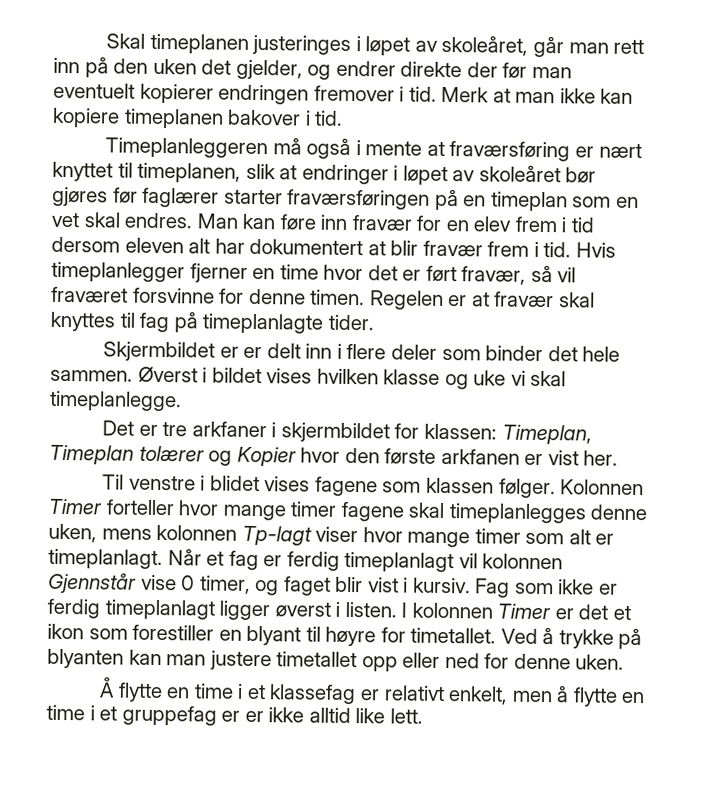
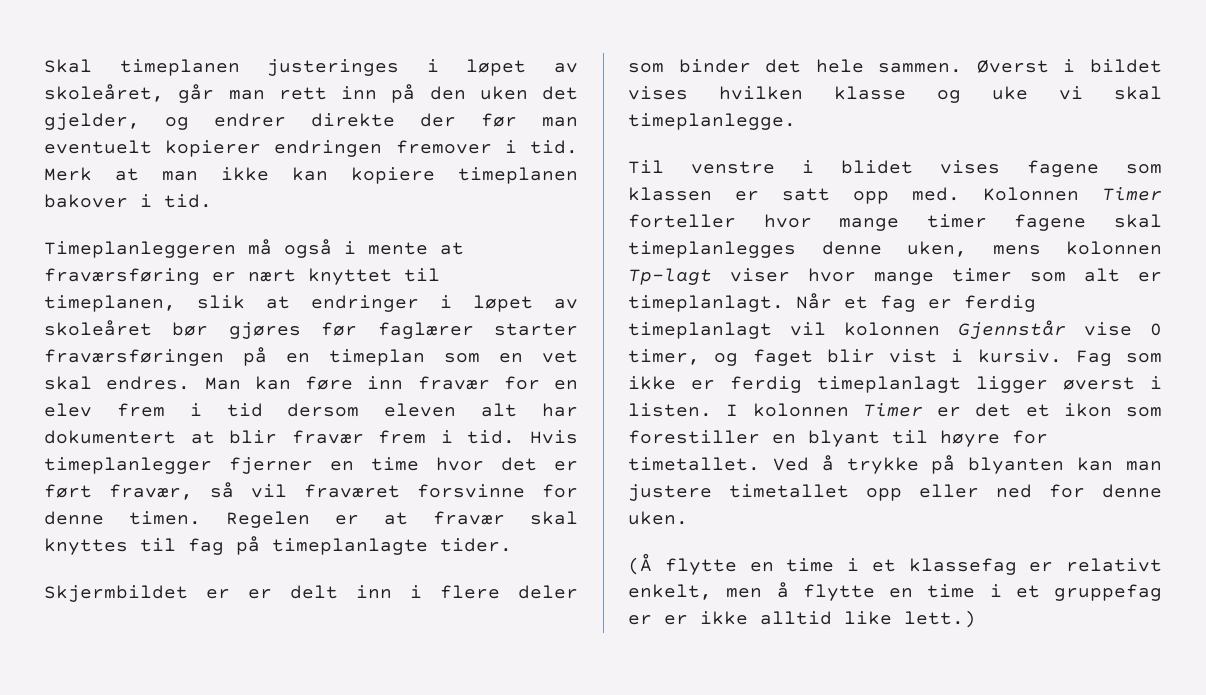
- Det er tre arkfaner i skjermbildet for klassen: Timeplan, Timeplan tolærer og Kopier hvor den første arkfanen er vist her.
- Til venstre i blidet vises fagene som klassen følger.
+ Til venstre i blidet vises fagene som klassen er satt opp med.
- Å flytte en time i et klassefag er relativt enkelt, men å flytte en time i et gruppefag er er ikke alltid like lett.
+ (Å flytte en time i et klassefag er relativt enkelt, men å flytte en time i et gruppefag er er ikke alltid like lett.)

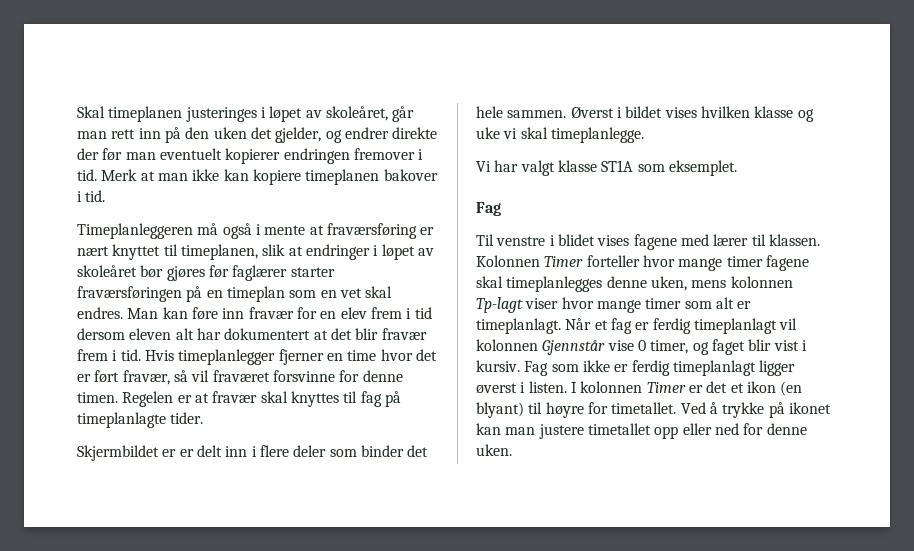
- Man kan føre inn fravær for en elev frem i tid dersom eleven alt har dokumentert at blir fravær frem i tid.
+ Man kan føre inn fravær for en elev frem i tid dersom eleven alt har dokumentert at det blir fravær frem i tid.
+ Vi har valgt klasse ST1A som eksemplet.
+ Fag
- Til venstre i blidet vises fagene som klassen er satt opp med.
+ Til venstre i blidet vises fagene med lærer til klassen.
- I kolonnen Timer er det et ikon som forestiller en blyant til høyre for timetallet.
+ I kolonnen Timer er det et ikon (en blyant) til høyre for timetallet.
- Ved å trykke på blyanten kan man justere timetallet opp eller ned for denne uken.
+ Ved å trykke på ikonet kan man justere timetallet opp eller ned for denne uken.
- (Å flytte en time i et klassefag er relativt enkelt, men å flytte en time i et gruppefag er er ikke alltid like lett.)

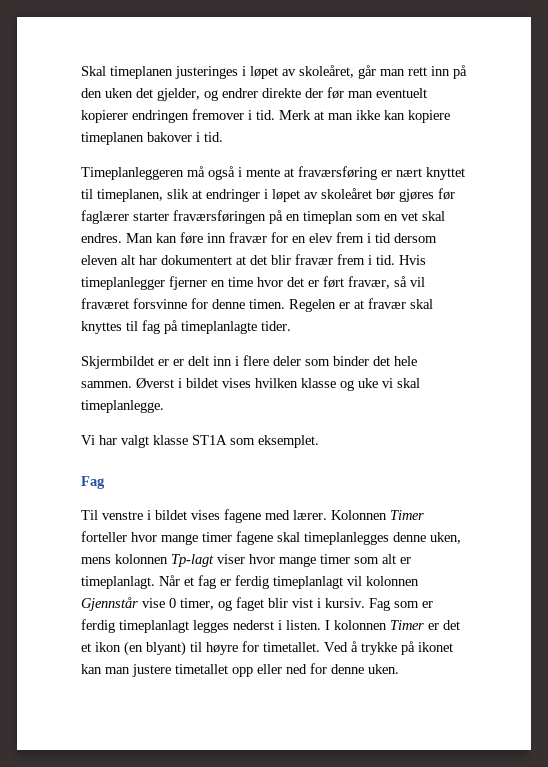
- Til venstre i blidet vises fagene med lærer til klassen.
+ Til venstre i bildet vises fagene med lærer.
- Fag som ikke er ferdig timeplanlagt ligger øverst i listen.
+ Fag som er ferdig timeplanlagt legges nederst i listen.

